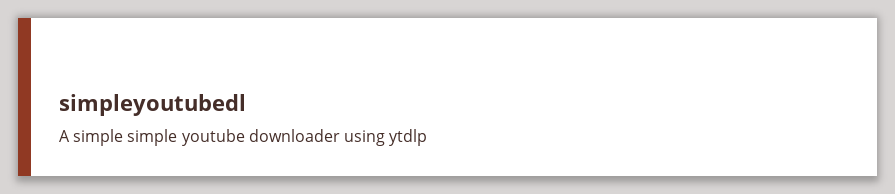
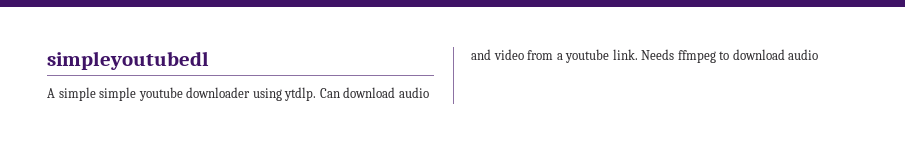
- A simple simple youtube downloader using ytdlp
+ A simple simple youtube downloader using ytdlp. Can download audio and video from a youtube link. Needs ffmpeg to download audio

